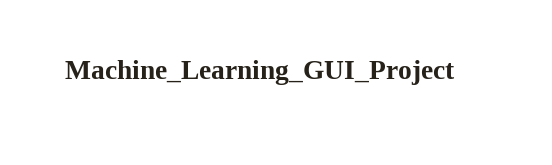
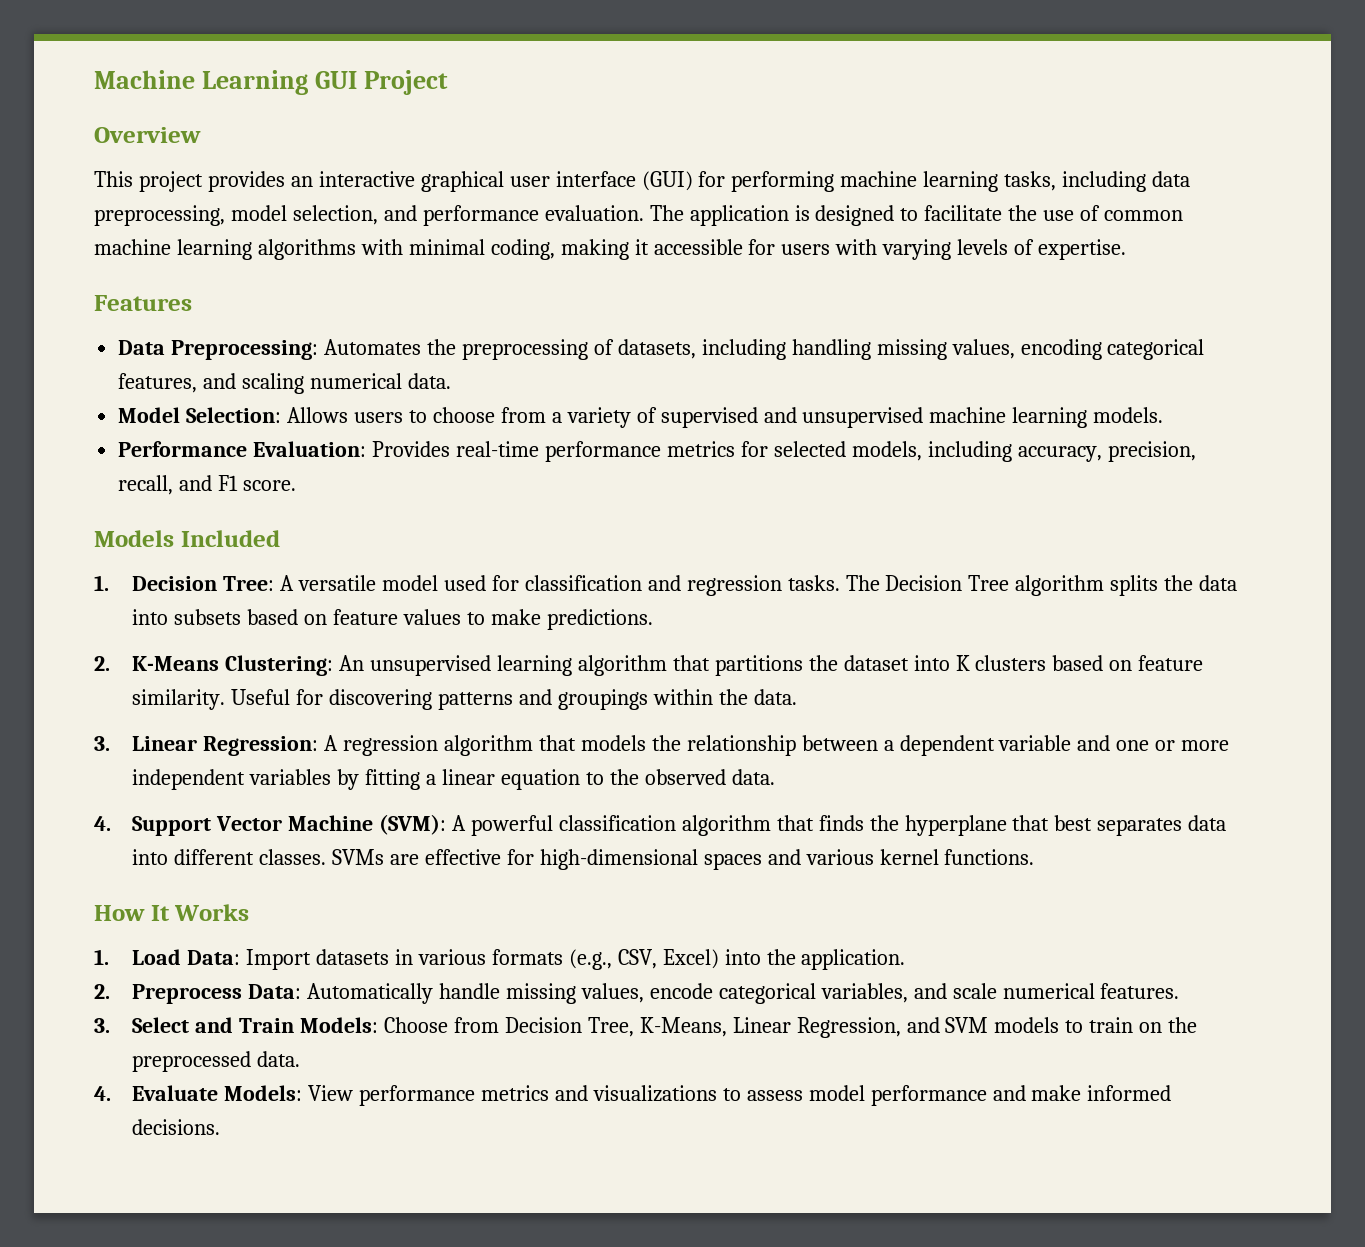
- Machine_Learning_GUI_Project
+ Machine Learning GUI Project
+ Overview
+ This project provides an interactive graphical user interface (GUI) for performing machine learning tasks, including data preprocessing, model selection, and performance evaluation. The application is designed to facilitate the use of common machine learning algorithms with minimal coding, making it accessible for users with varying levels of expertise.
+ Features
+ Data Preprocessing: Automates the preprocessing of datasets, including handling missing values, encoding categorical features, and scaling numerical data.
+ Model Selection: Allows users to choose from a variety of supervised and unsupervised machine learning models.
+ Performance Evaluation: Provides real-time performance metrics for selected models, including accuracy, precision, recall, and F1 score.
+ Models Included
+ 1. Decision Tree: A versatile model used for classification and regression tasks. The Decision Tree algorithm splits the data into subsets based on feature values to make predictions.
+ 2. K-Means Clustering: An unsupervised learning algorithm that partitions the dataset into K clusters based on feature similarity. Useful for discovering patterns and groupings within the data.
+ 3. Linear Regression: A regression algorithm that models the relationship between a dependent variable and one or more independent variables by fitting a linear equation to the observed data.
+ 4. Support Vector Machine (SVM): A powerful classification algorithm that finds the hyperplane that best separates data into different classes. SVMs are effective for high-dimensional spaces and various kernel functions.
+ How It Works
+ 1. Load Data: Import datasets in various formats (e.g., CSV, Excel) into the application.
+ 2. Preprocess Data: Automatically handle missing values, encode categorical variables, and scale numerical features.
+ 3. Select and Train Models: Choose from Decision Tree, K-Means, Linear Regression, and SVM models to train on the preprocessed data.
+ 4. Evaluate Models: View performance metrics and visualizations to assess model performance and make informed decisions.

